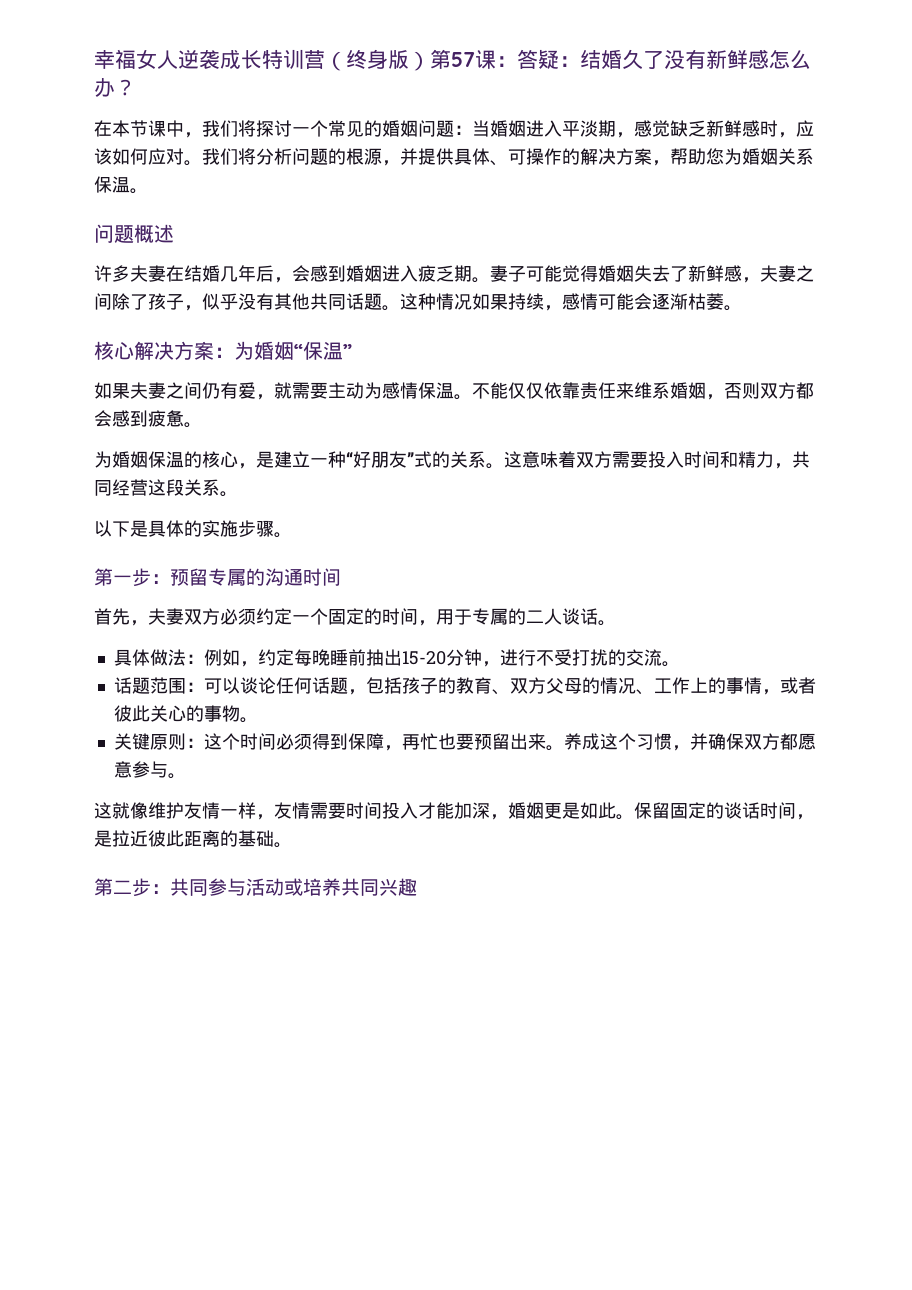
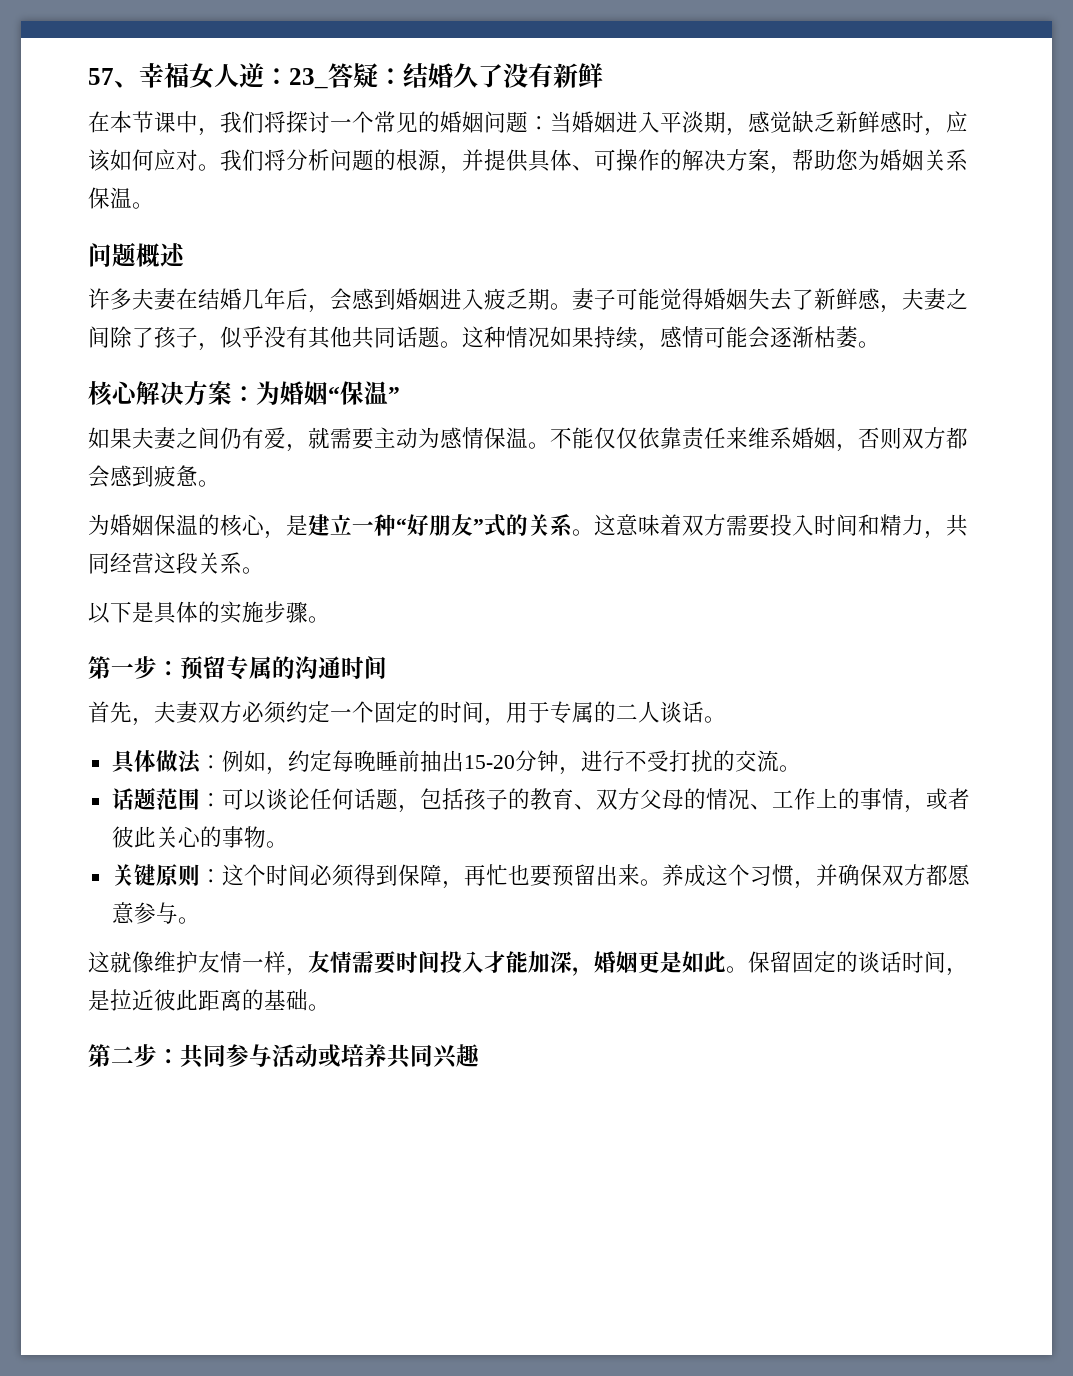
- 幸福女人逆袭成长特训营（终身版）第57课：答疑：结婚久了没有新鲜感怎么办？
+ 57、幸福女人逆：23_答疑：结婚久了没有新鲜

